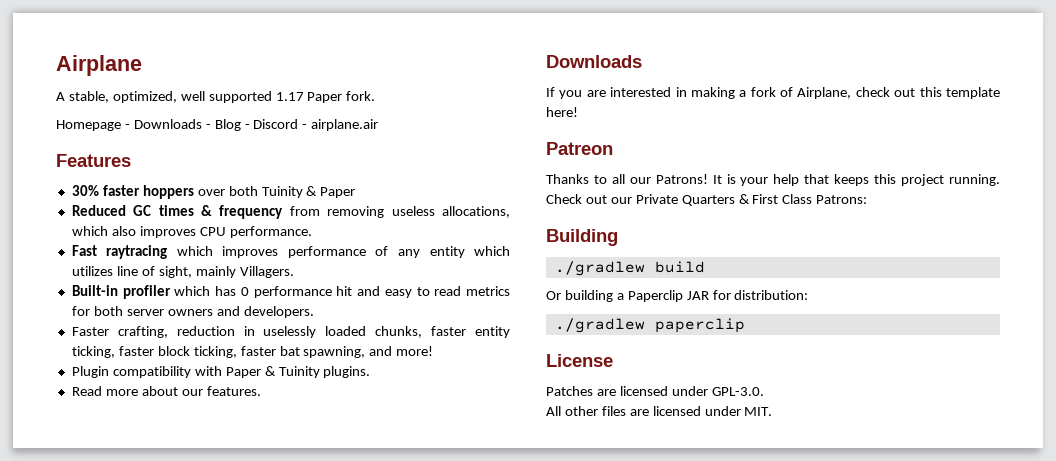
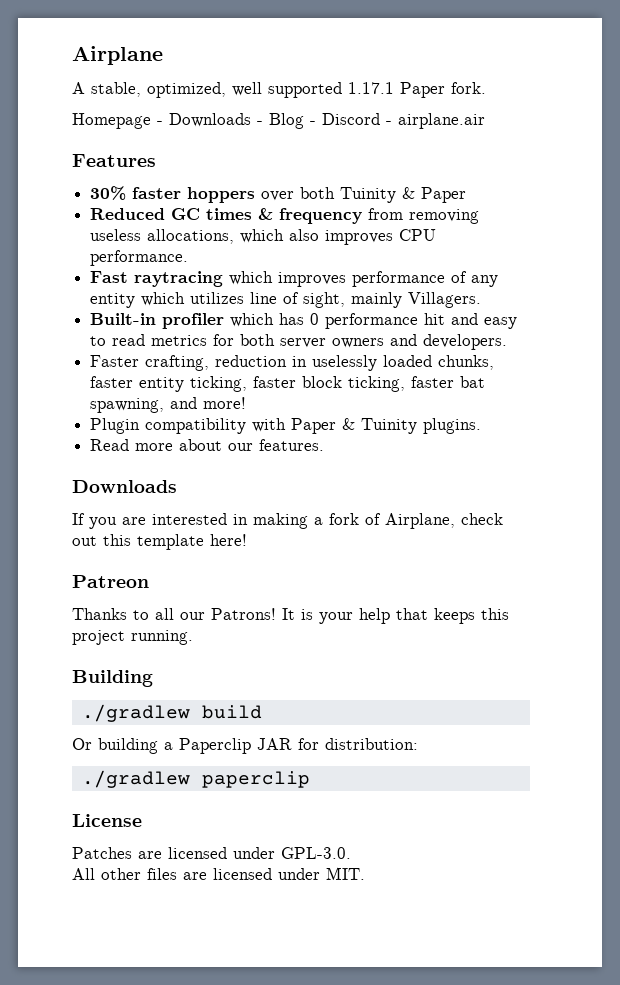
- A stable, optimized, well supported 1.17 Paper fork.
+ A stable, optimized, well supported 1.17.1 Paper fork.
- Check out our Private Quarters & First Class Patrons:

